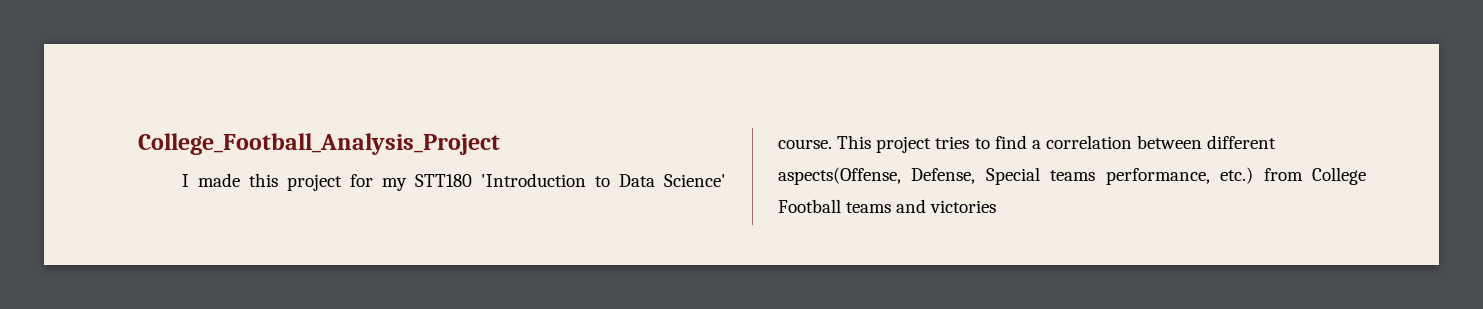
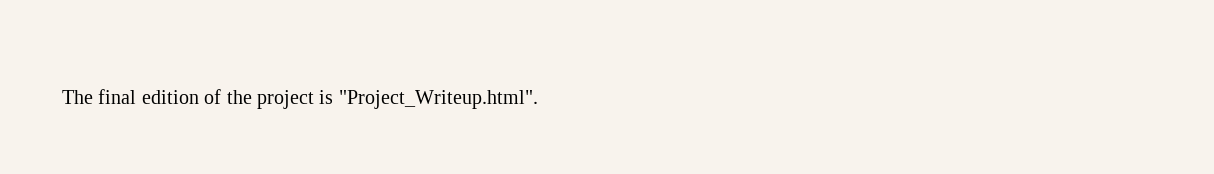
- College_Football_Analysis_Project
- I made this project for my STT180 'Introduction to Data Science' course. This project tries to find a correlation between different aspects(Offense, Defense, Special teams performance, etc.) from College Football teams and victories
+ The final edition of the project is "Project_Writeup.html".

